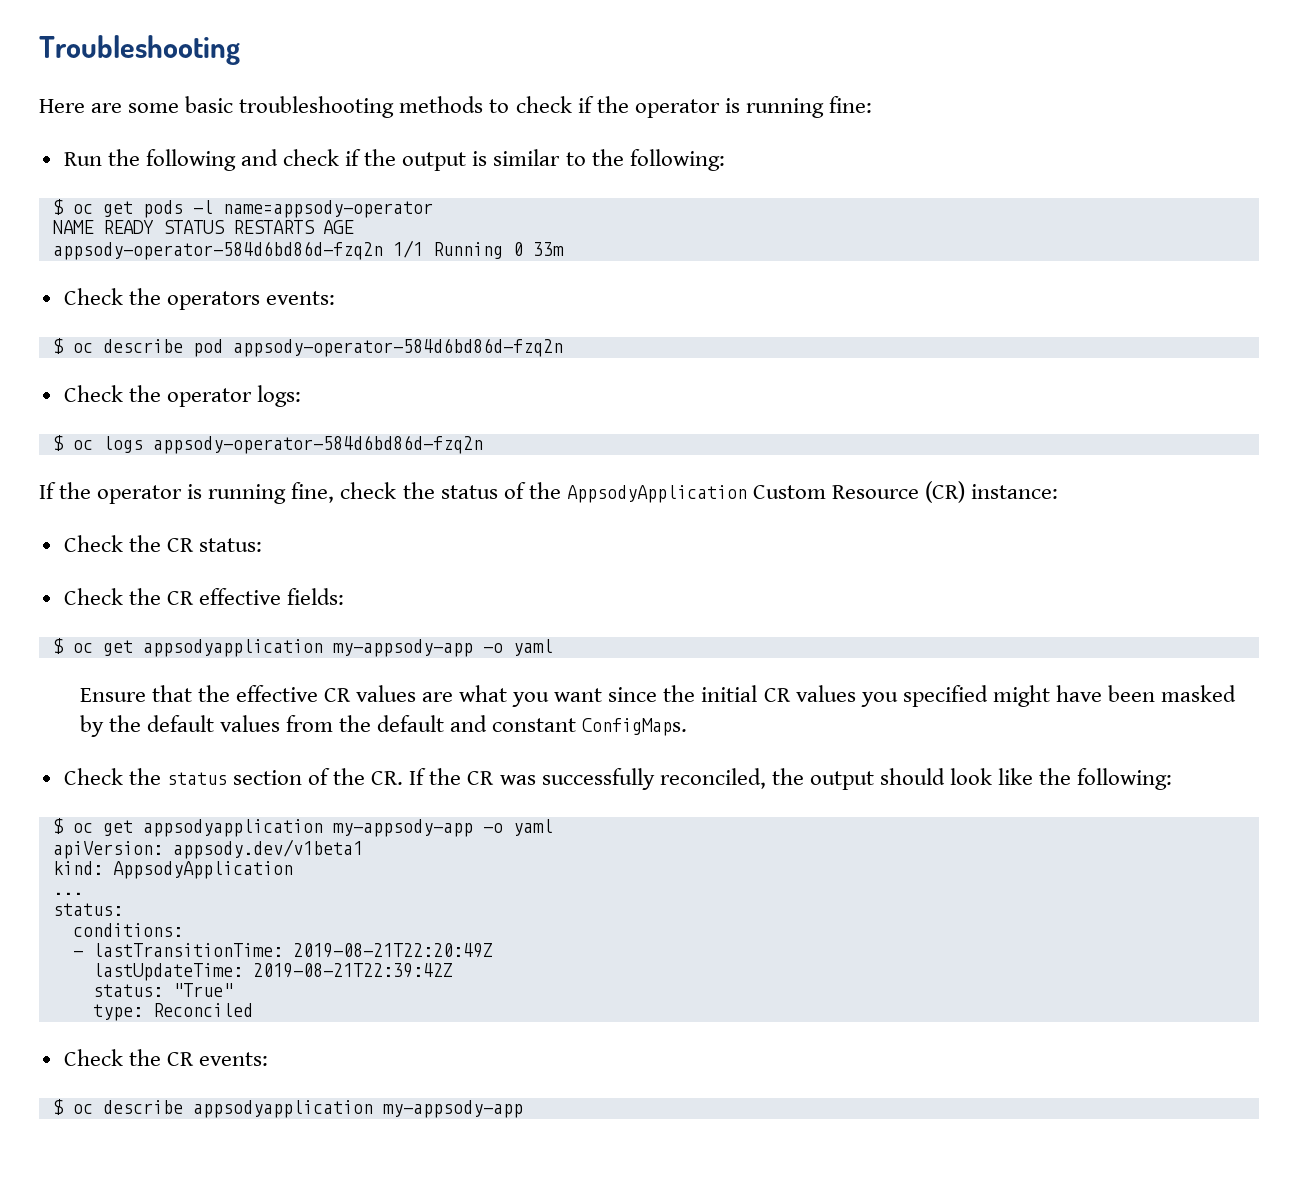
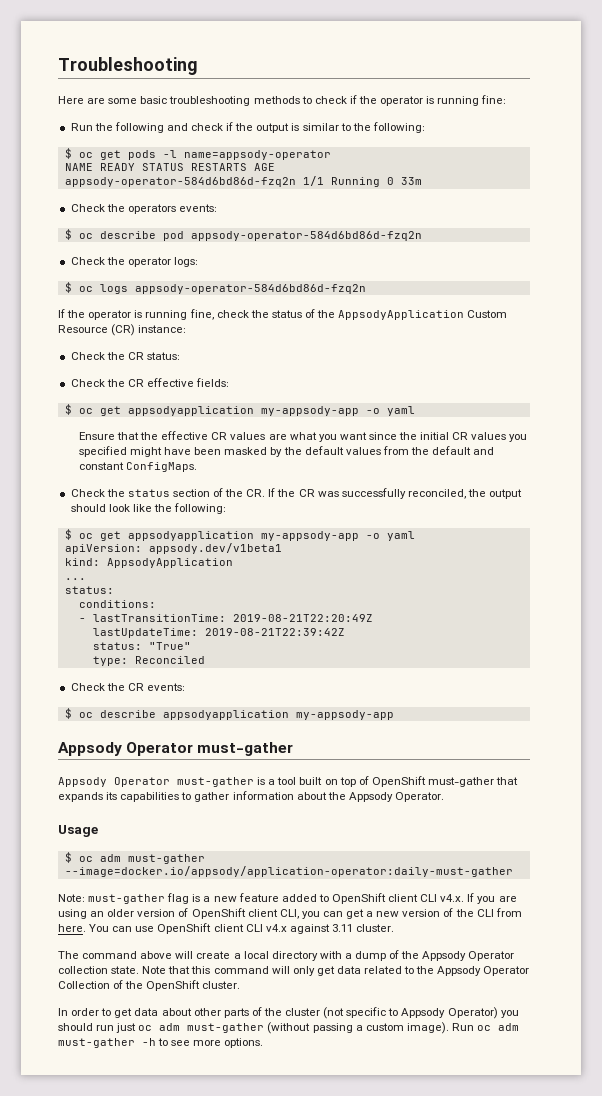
  $ oc describe appsodyapplication my-appsody-app
+ Appsody Operator must-gather
+ Appsody Operator must-gather is a tool built on top of OpenShift must-gather that expands its capabilities to gather information about the Appsody Operator.
+ Usage
+ $ oc adm must-gather --image=docker.io/appsody/application-operator:daily-must-gather
+ Note: must-gather flag is a new feature added to OpenShift client CLI v4.x. If you are using an older version of OpenShift client CLI, you can get a new version of the CLI from here. You can use OpenShift client CLI v4.x against 3.11 cluster.
+ The command above will create a local directory with a dump of the Appsody Operator collection state. Note that this command will only get data related to the Appsody Operator Collection of the OpenShift cluster.
+ In order to get data about other parts of the cluster (not specific to Appsody Operator) you should run just oc adm must-gather (without passing a custom image). Run oc adm must-gather -h to see more options.

